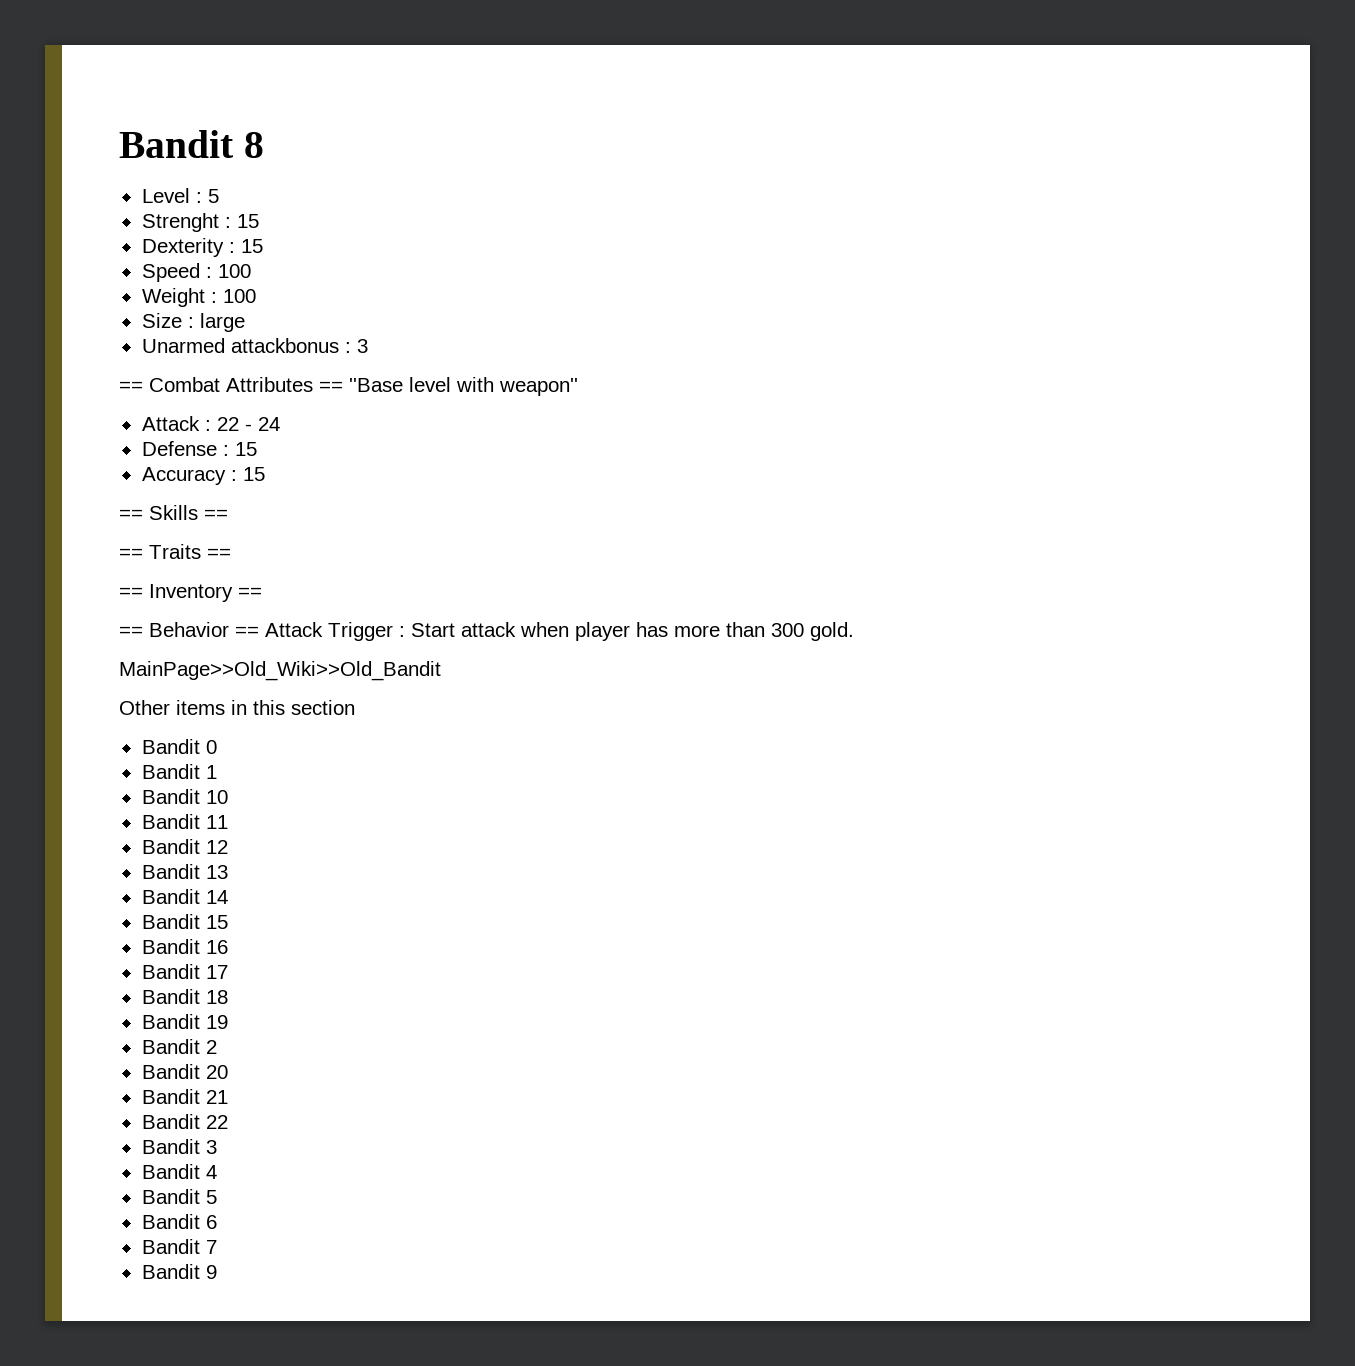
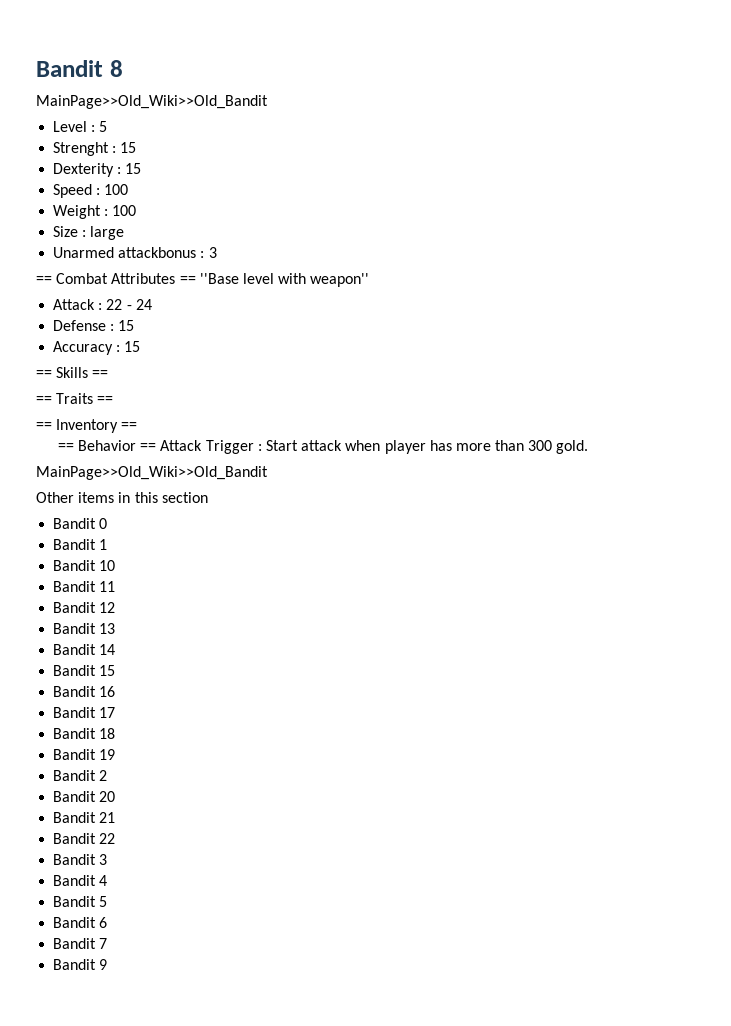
  Bandit 8
+ MainPage>>Old_Wiki>>Old_Bandit

